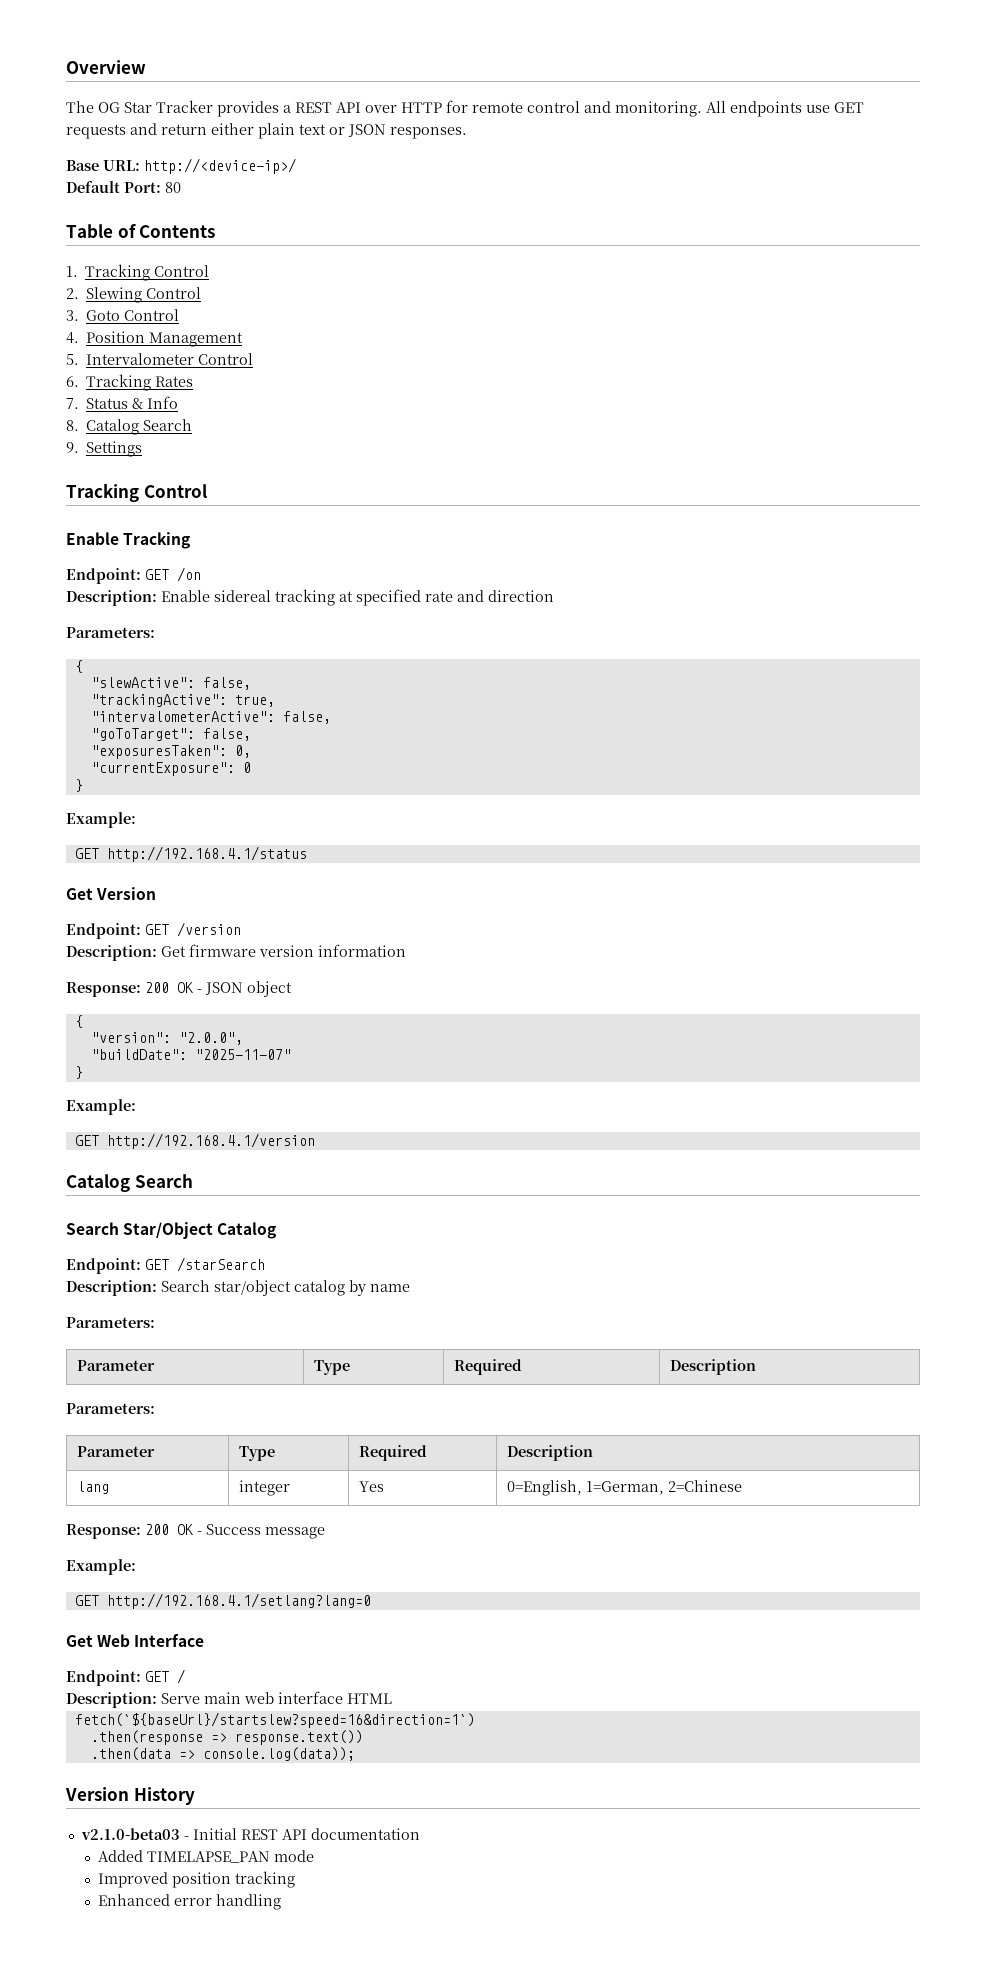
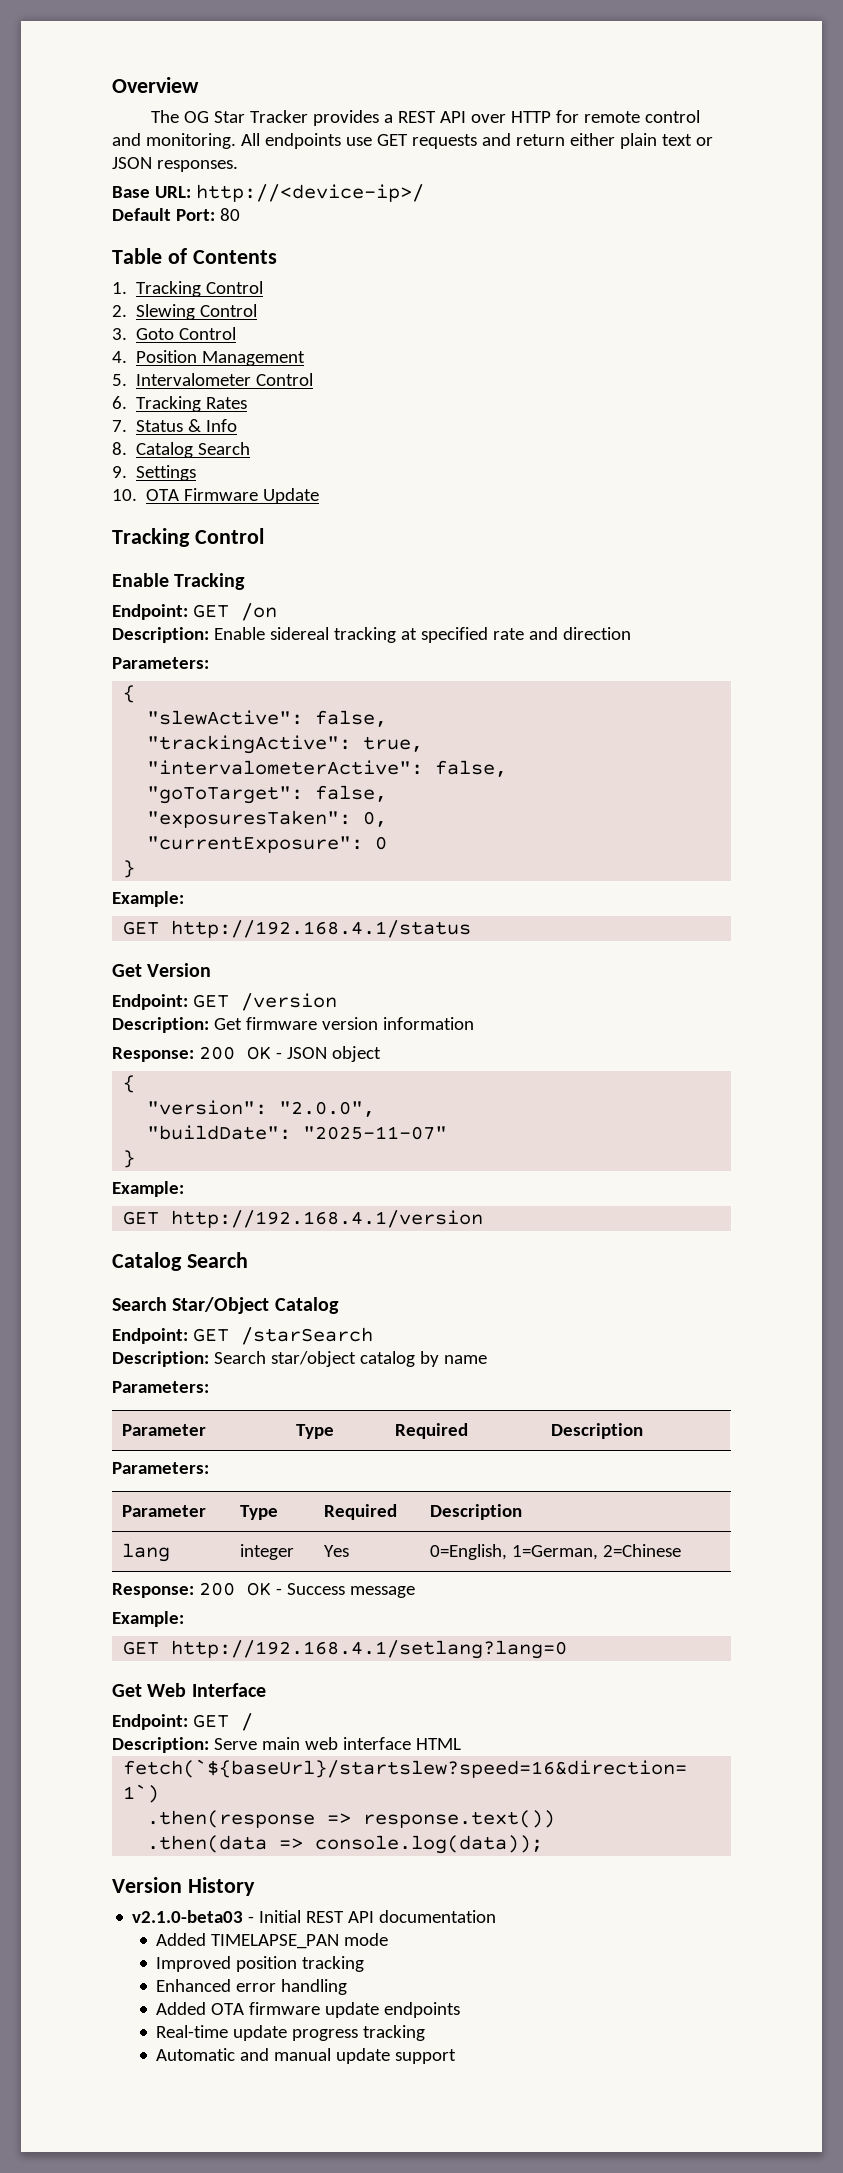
+ 10. OTA Firmware Update
+ Added OTA firmware update endpoints
+ Real-time update progress tracking
+ Automatic and manual update support

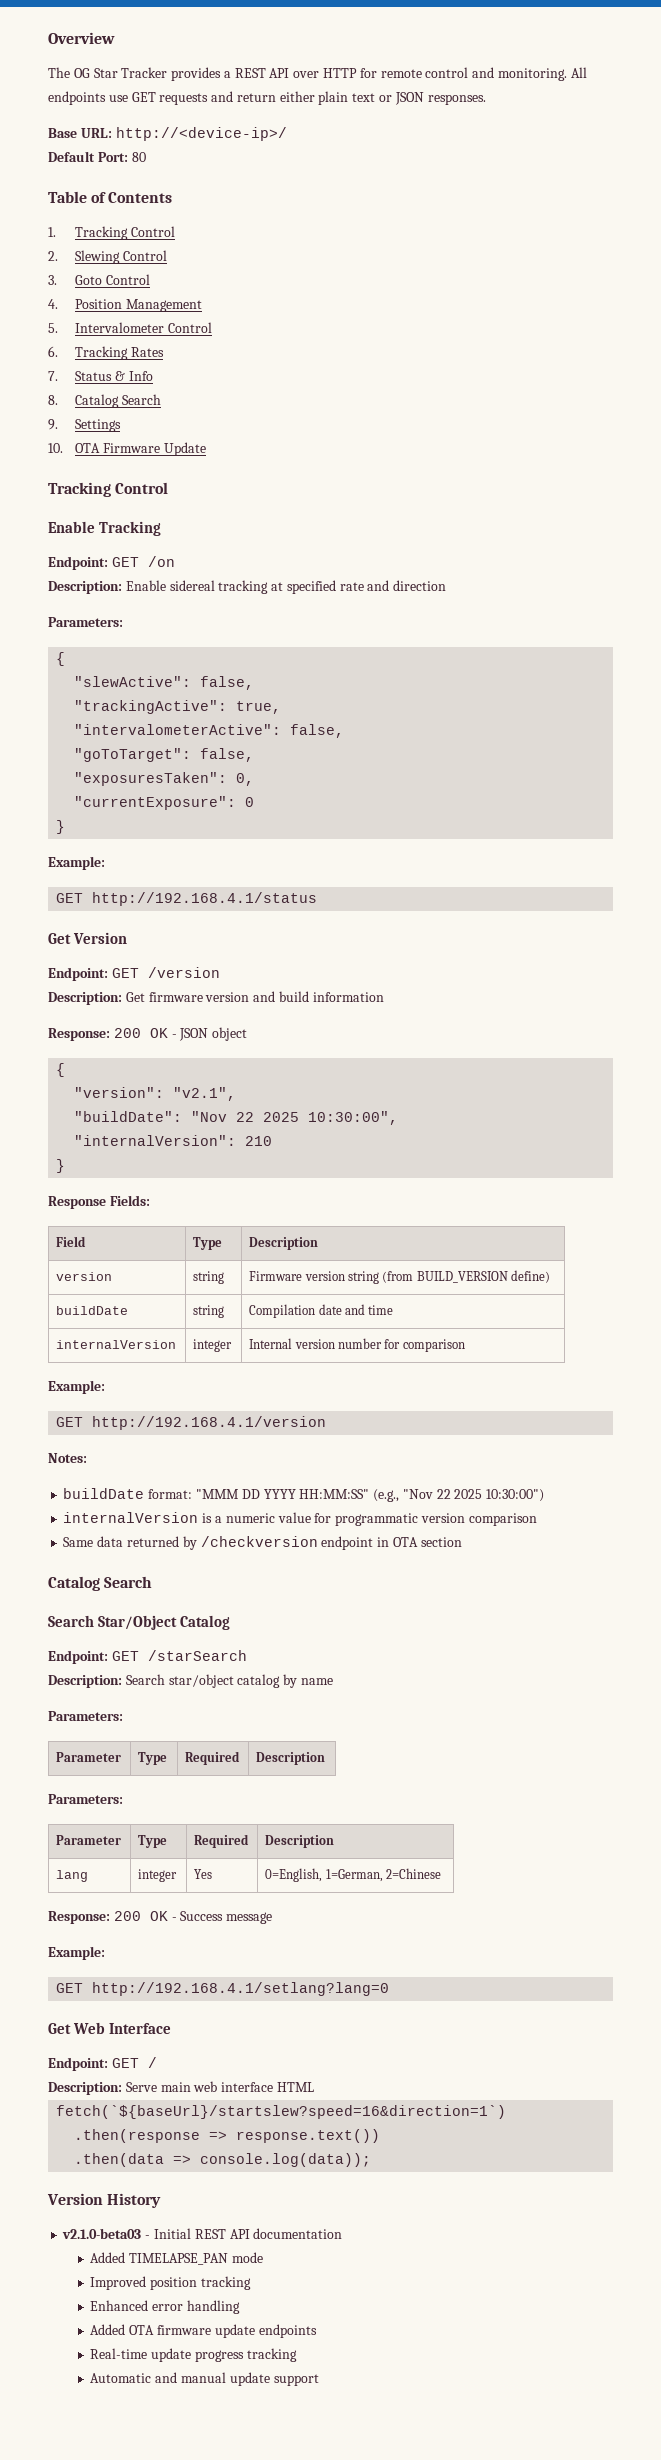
- Description: Get firmware version information
+ Description: Get firmware version and build information
- "version": "2.0.0",
+ "version": "v2.1",
- "buildDate": "2025-11-07"
+ "buildDate": "Nov 22 2025 10:30:00",
+ "internalVersion": 210
  }
+ Response Fields:
+ Field | Type | Description
+ version | string | Firmware version string (from BUILD_VERSION define)
+ buildDate | string | Compilation date and time
+ internalVersion | integer | Internal version number for comparison
  Example:
  GET http://192.168.4.1/version
+ Notes:
+ buildDate format: "MMM DD YYYY HH:MM:SS" (e.g., "Nov 22 2025 10:30:00")
+ internalVersion is a numeric value for programmatic version comparison
+ Same data returned by /checkversion endpoint in OTA section

